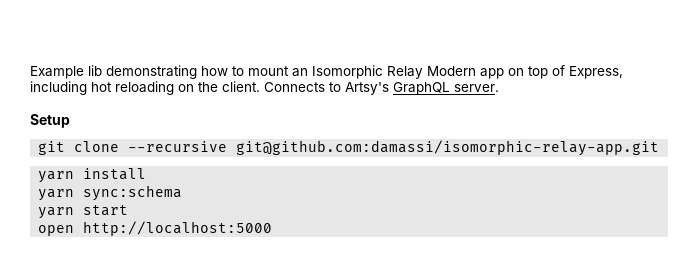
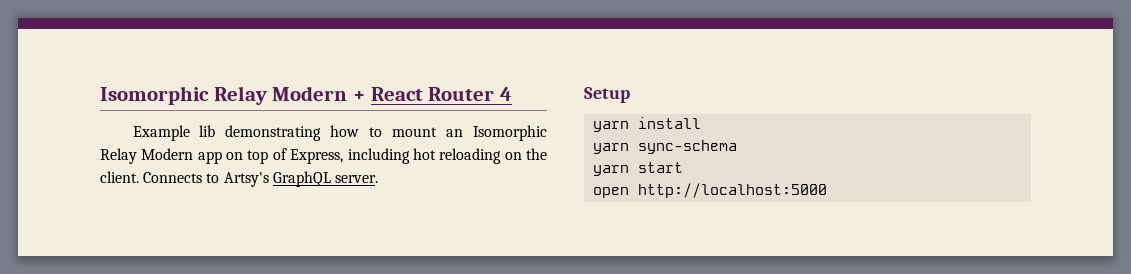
+ Isomorphic Relay Modern + React Router 4
- git clone --recursive git@github.com:damassi/isomorphic-relay-app.git
- yarn sync:schema
+ yarn sync-schema

